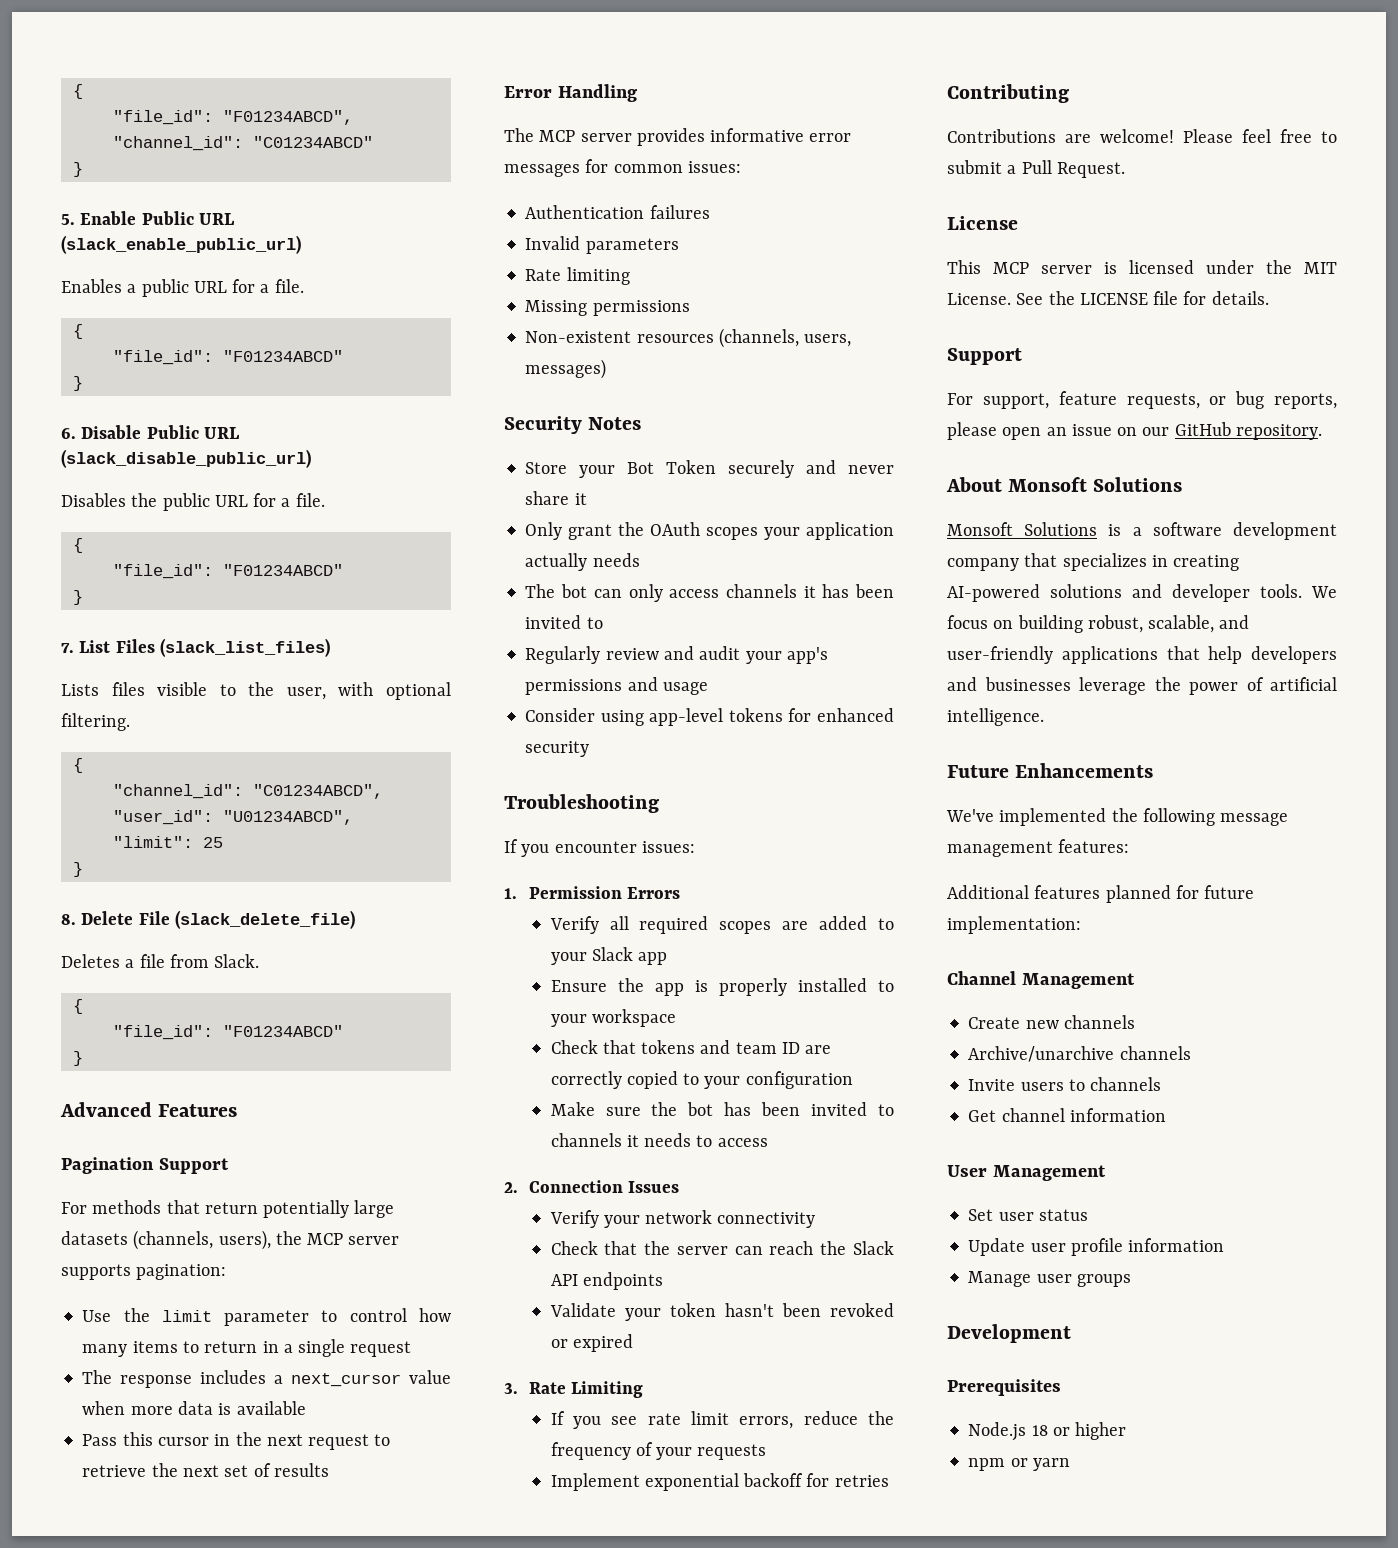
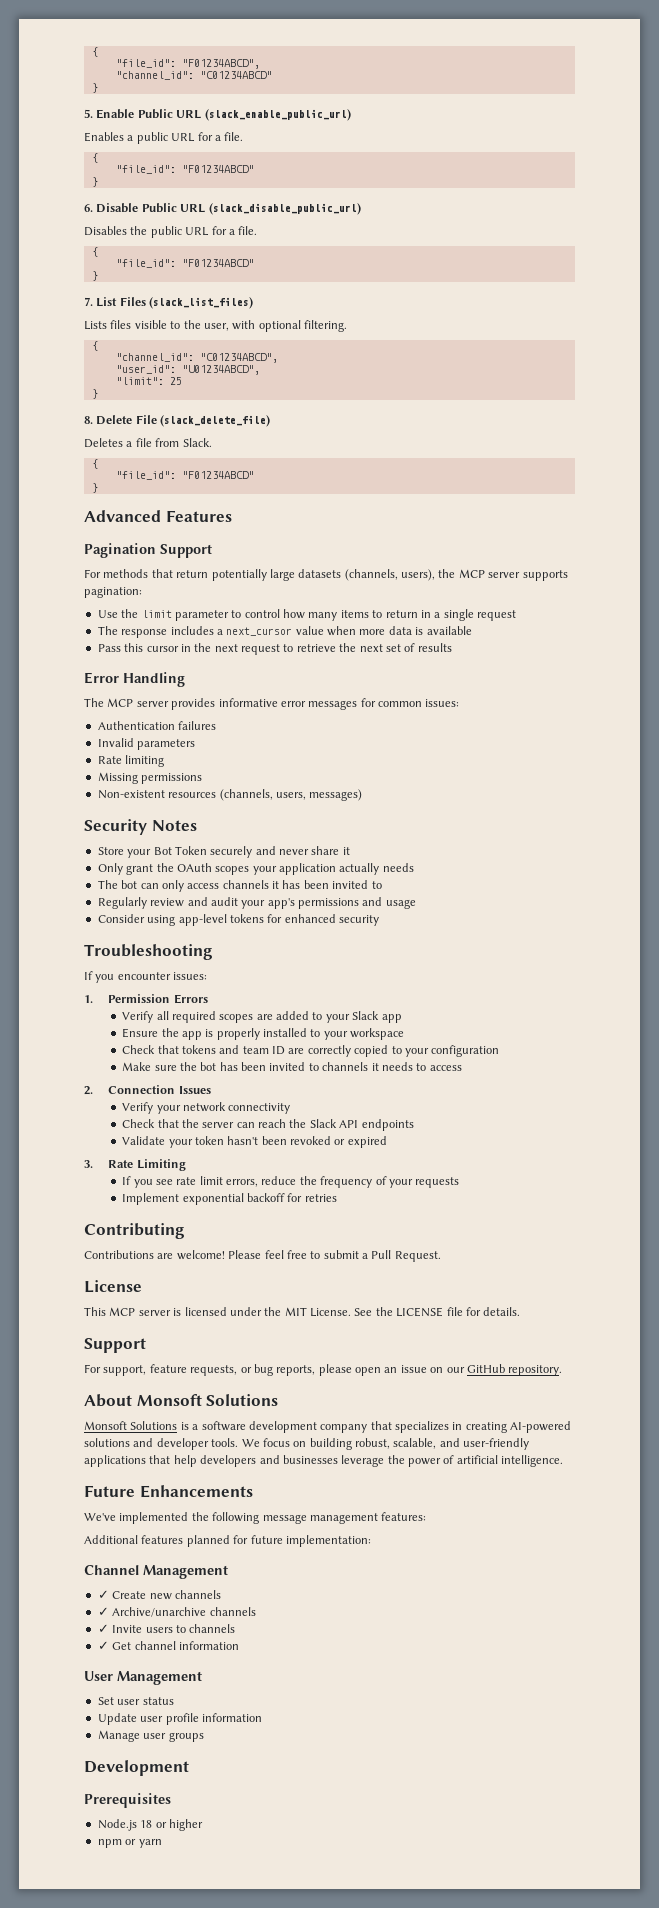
- Create new channels
+ ✓ Create new channels
- Archive/unarchive channels
+ ✓ Archive/unarchive channels
- Invite users to channels
+ ✓ Invite users to channels
- Get channel information
+ ✓ Get channel information

